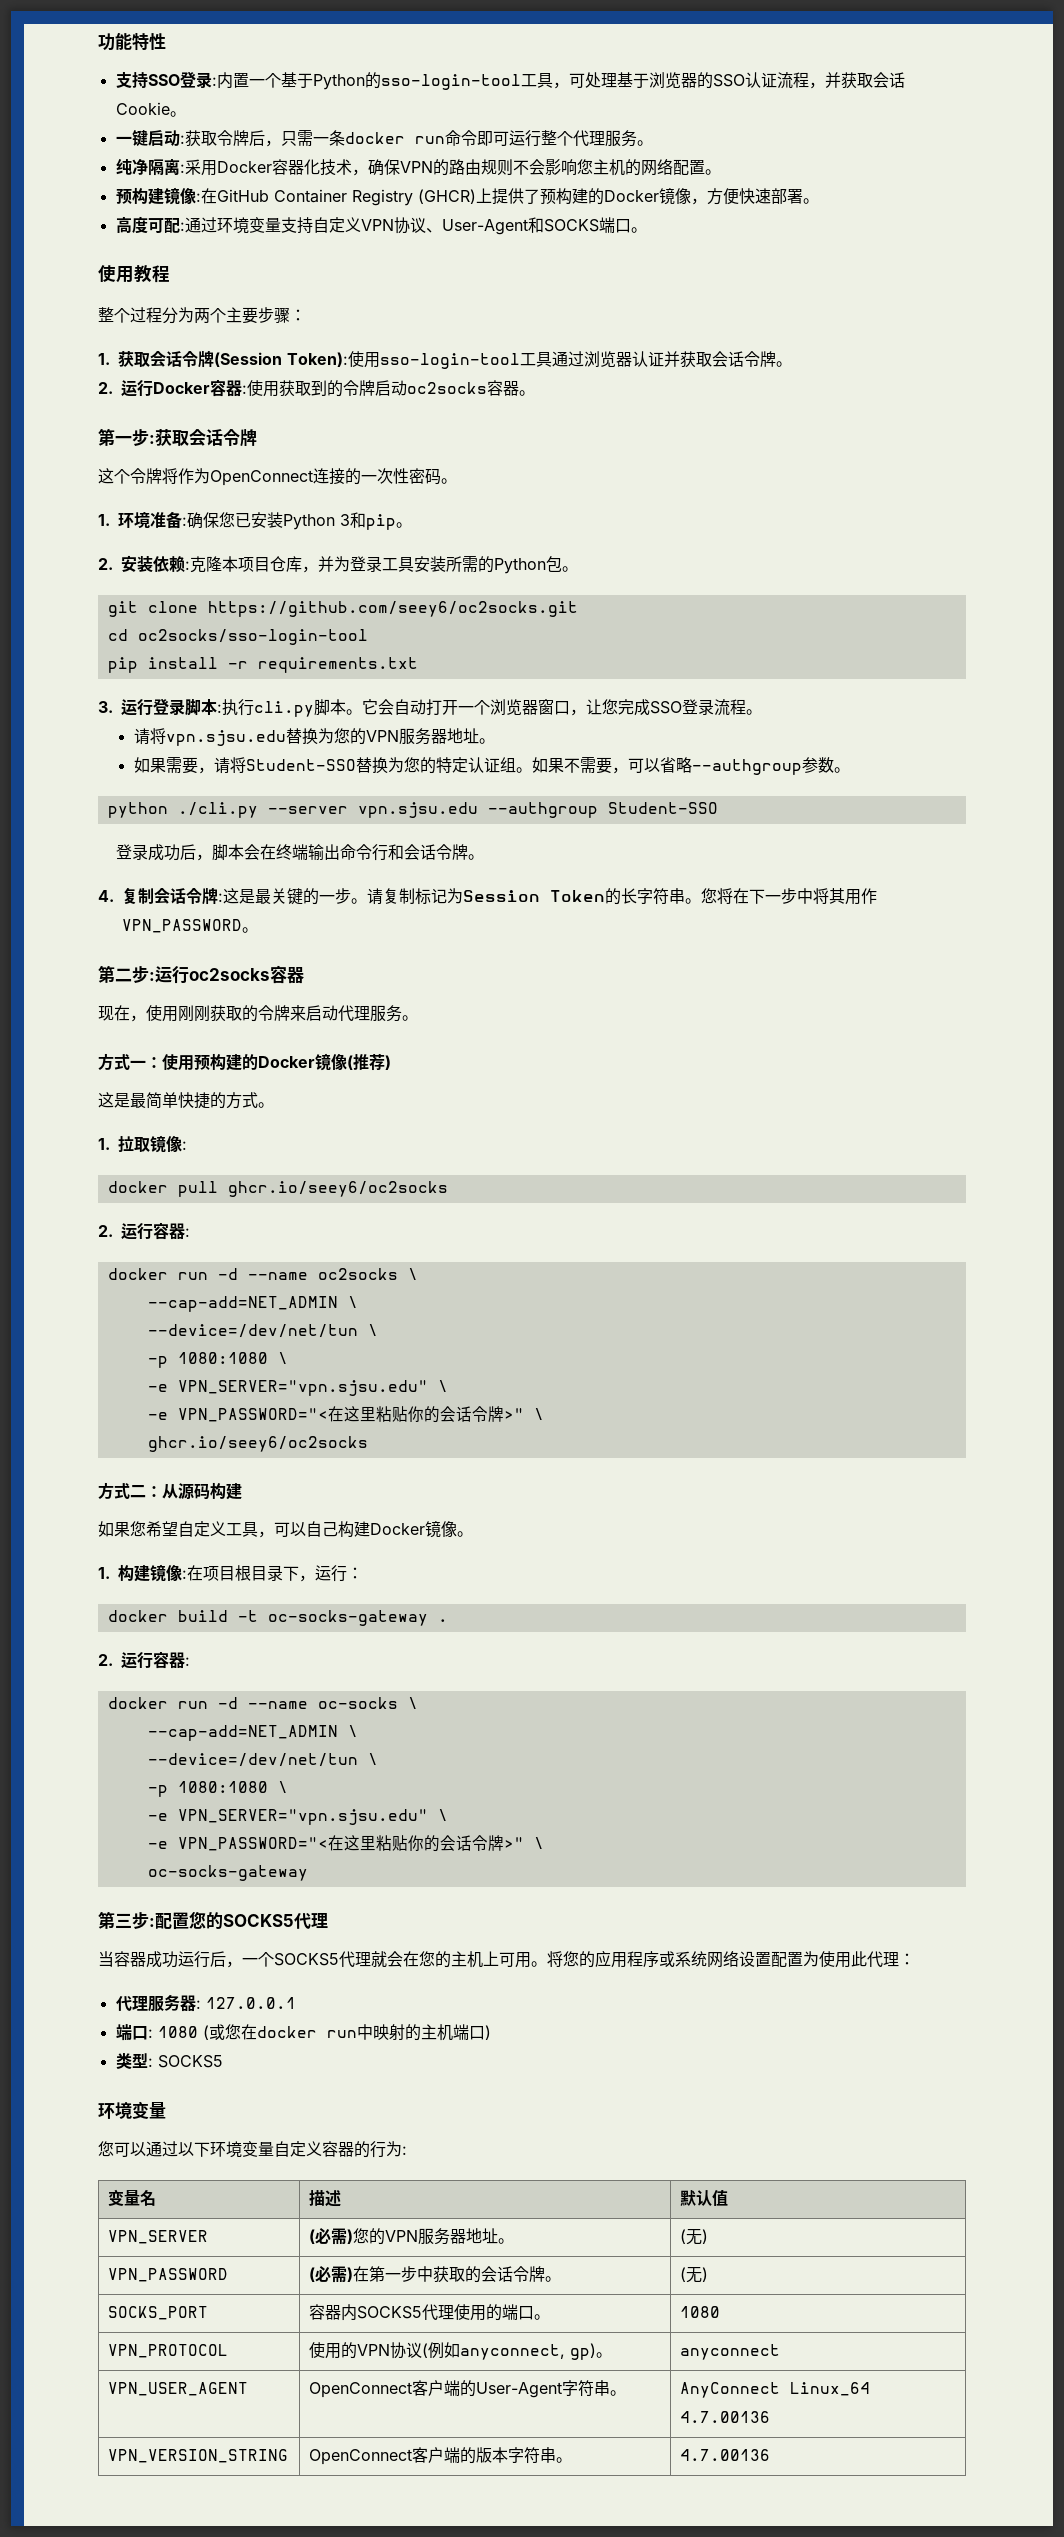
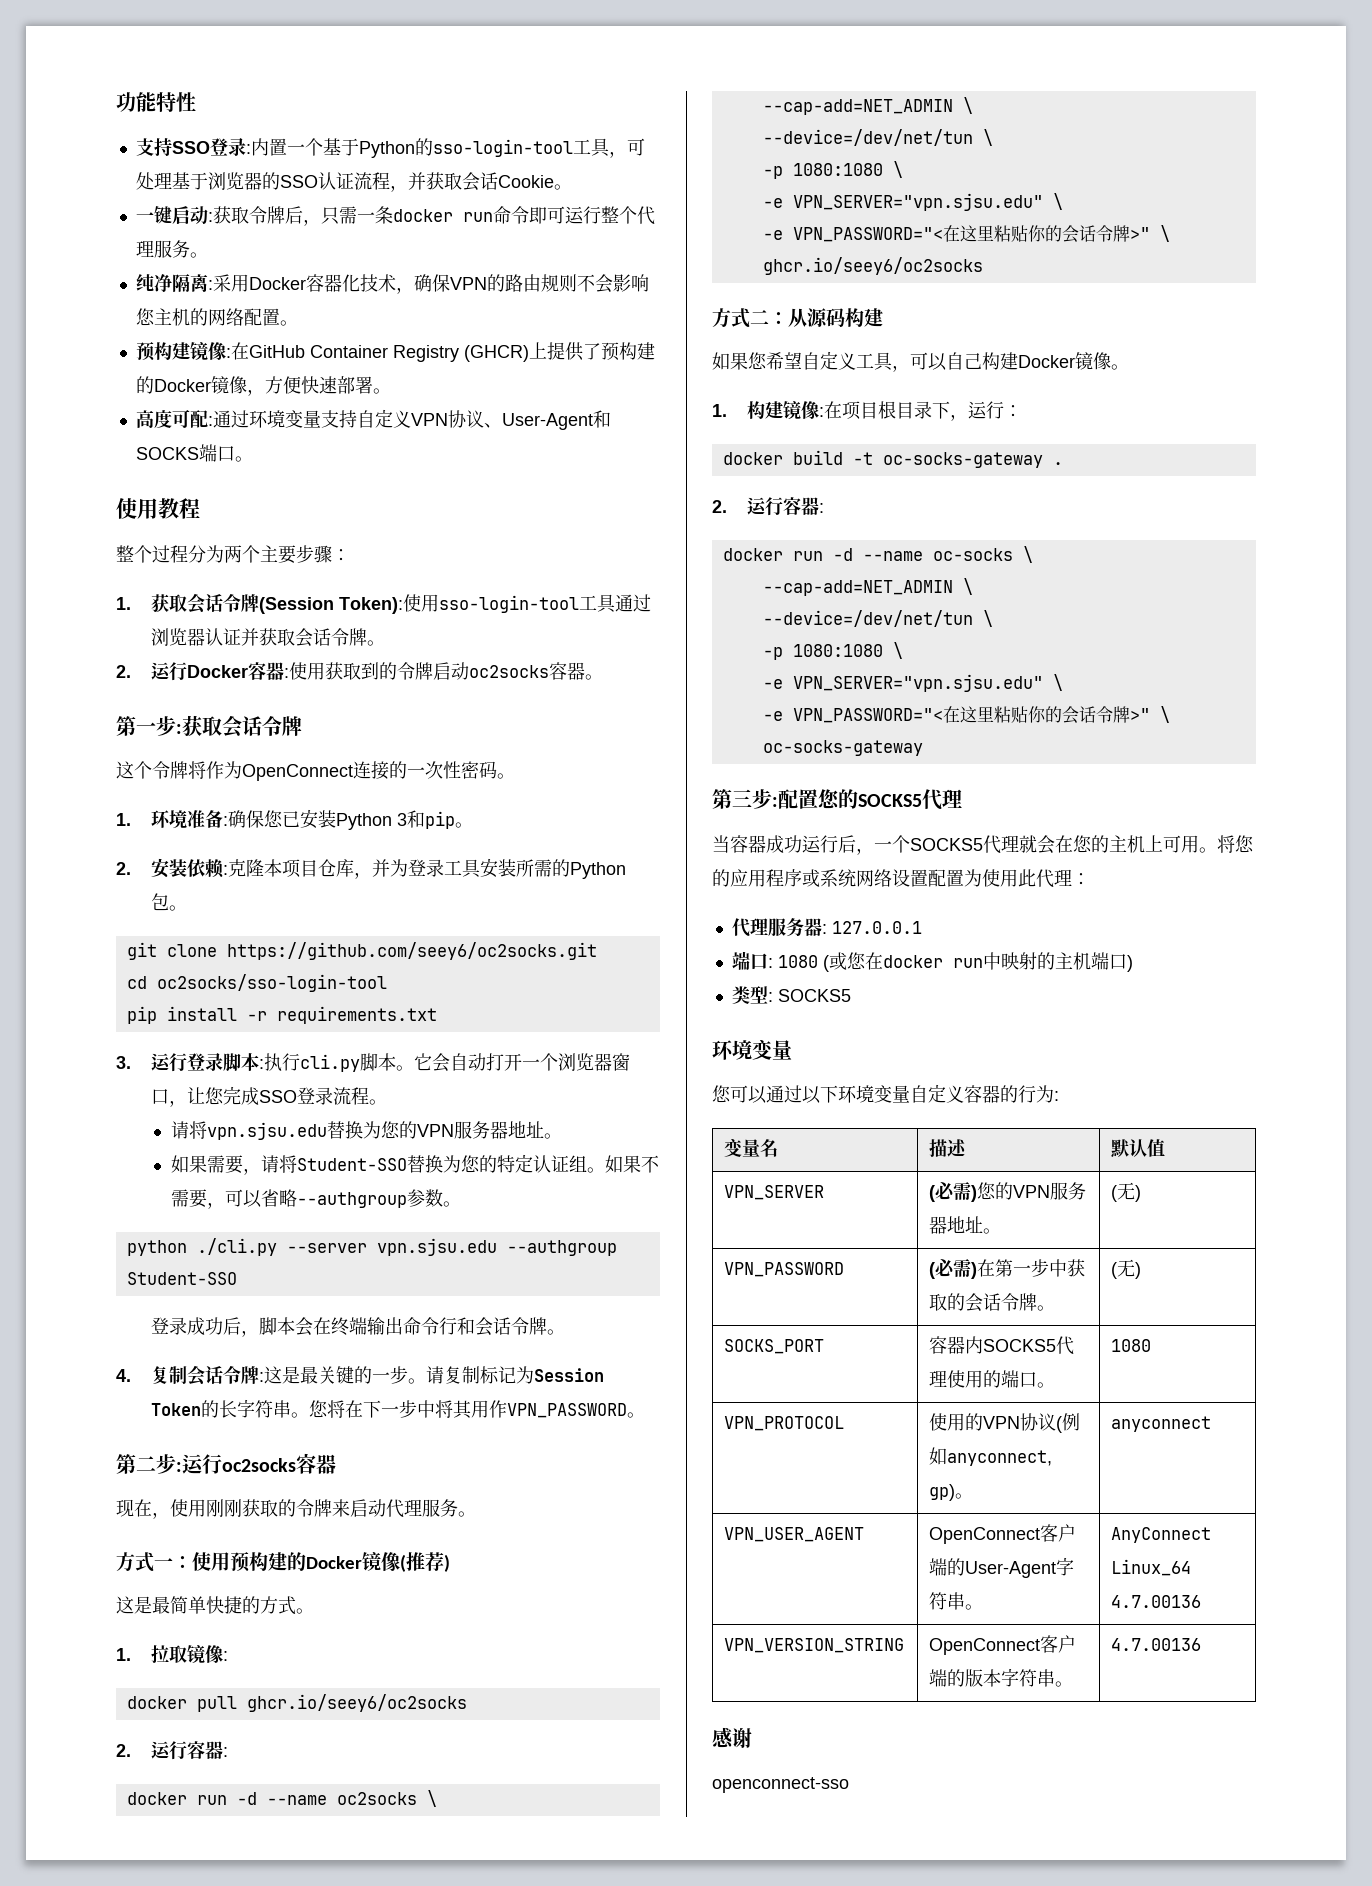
+ 感谢
+ openconnect-sso

